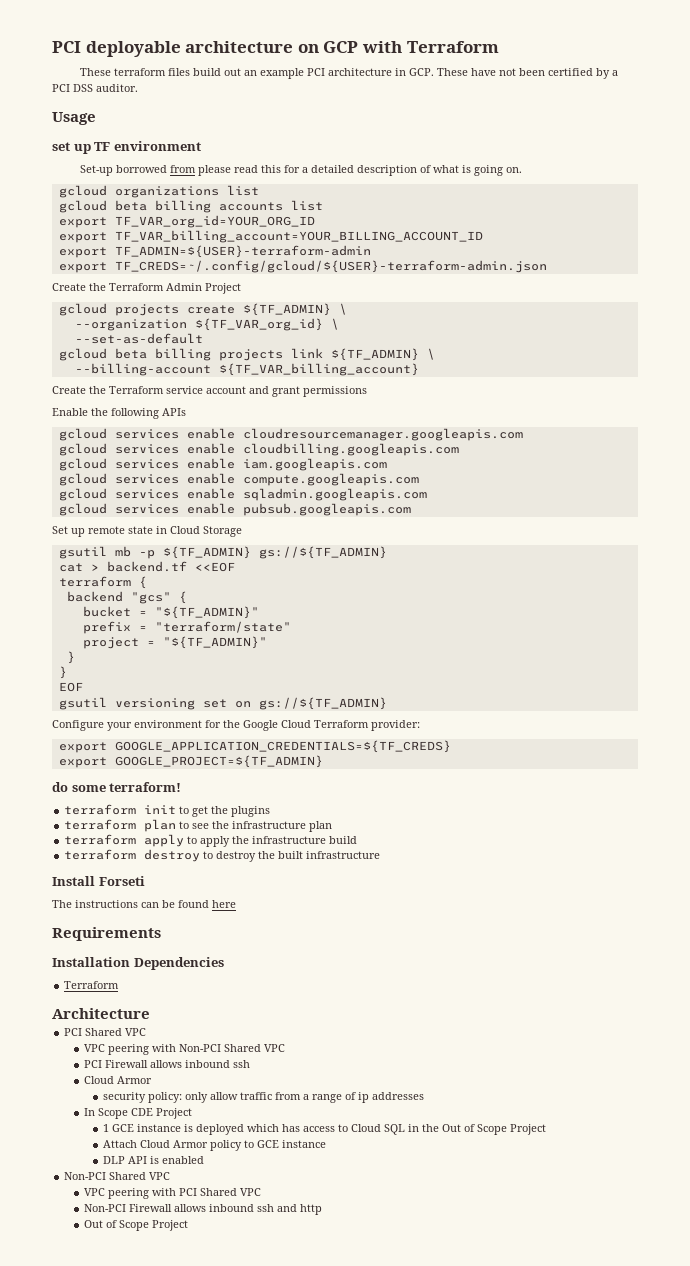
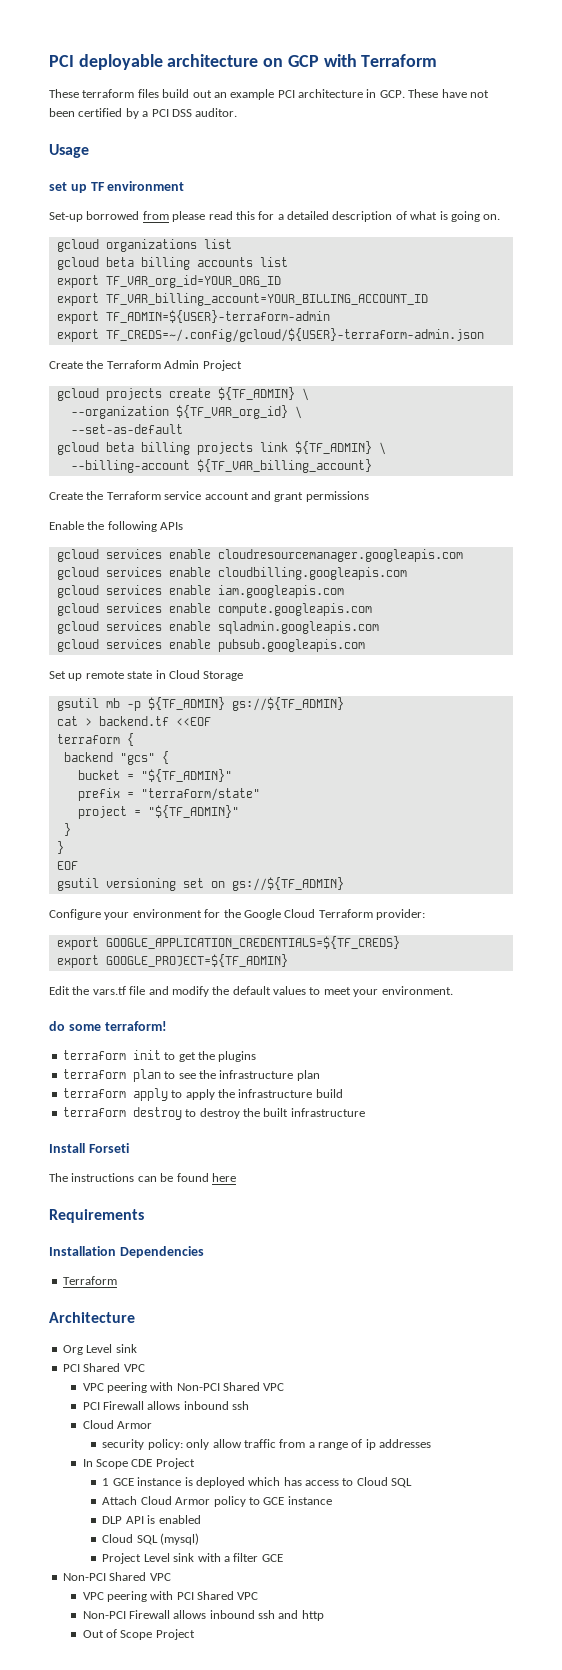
+ Edit the vars.tf file and modify the default values to meet your environment.
+ Org Level sink
- 1 GCE instance is deployed which has access to Cloud SQL in the Out of Scope Project
+ 1 GCE instance is deployed which has access to Cloud SQL
+ Cloud SQL (mysql)
+ Project Level sink with a filter GCE

